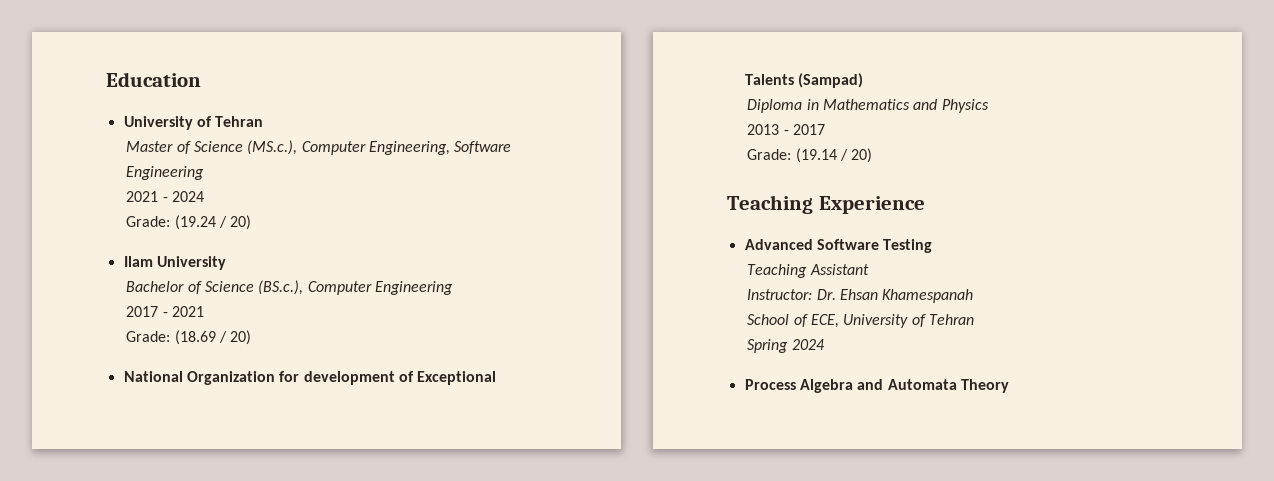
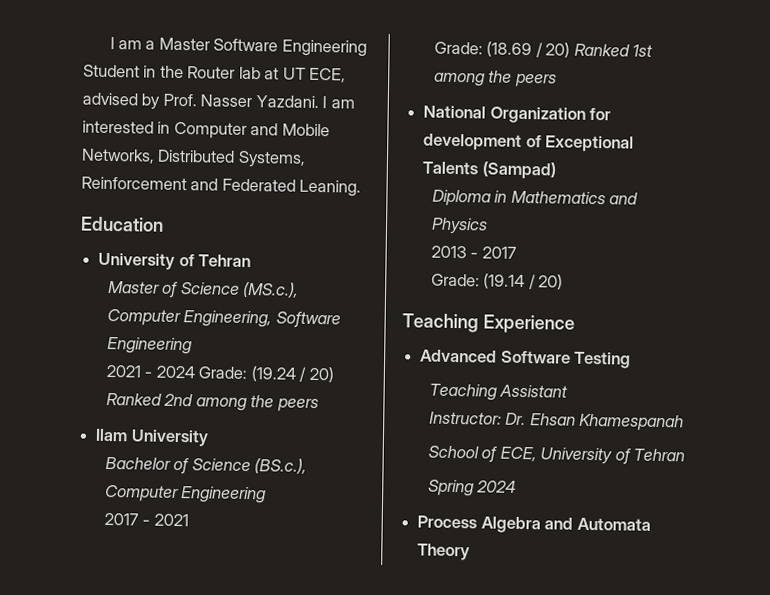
+ I am a Master Software Engineering Student in the Router lab at UT ECE, advised by Prof. Nasser Yazdani. I am interested in Computer and Mobile Networks, Distributed Systems, Reinforcement and Federated Leaning.
- 2021 - 2024
- Grade: (19.24 / 20)
+ 2021 - 2024 Grade: (19.24 / 20) Ranked 2nd among the peers
- Grade: (18.69 / 20)
+ Grade: (18.69 / 20) Ranked 1st among the peers

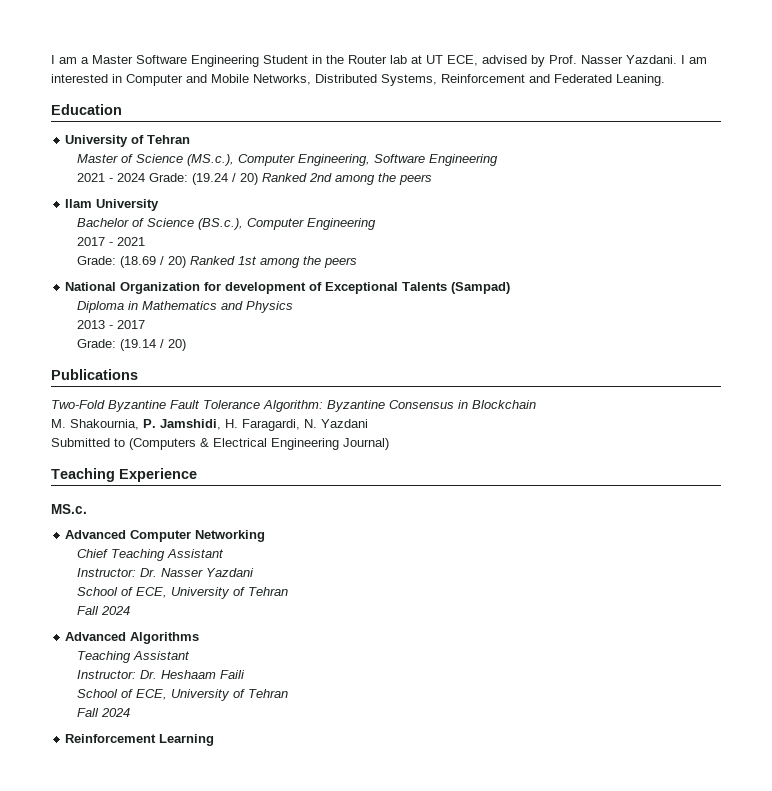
+ Publications
+ Two-Fold Byzantine Fault Tolerance Algorithm: Byzantine Consensus in Blockchain
+ M. Shakournia, P. Jamshidi, H. Faragardi, N. Yazdani
+ Submitted to (Computers & Electrical Engineering Journal)
- Advanced Software Testing
+ MS.c.
+ Advanced Computer Networking
+ Chief Teaching Assistant
+ Instructor: Dr. Nasser Yazdani
+ School of ECE, University of Tehran
+ Fall 2024
+ Advanced Algorithms
  Teaching Assistant
- Instructor: Dr. Ehsan Khamespanah
+ Instructor: Dr. Heshaam Faili
  School of ECE, University of Tehran
- Spring 2024
- Process Algebra and Automata Theory
+ Fall 2024
+ Reinforcement Learning

